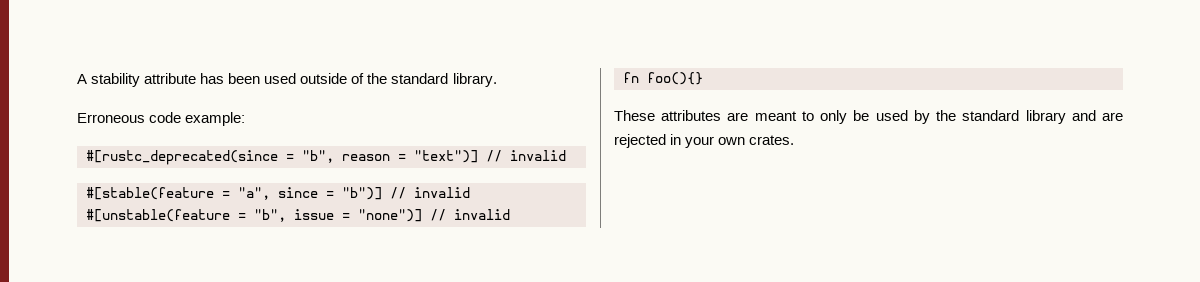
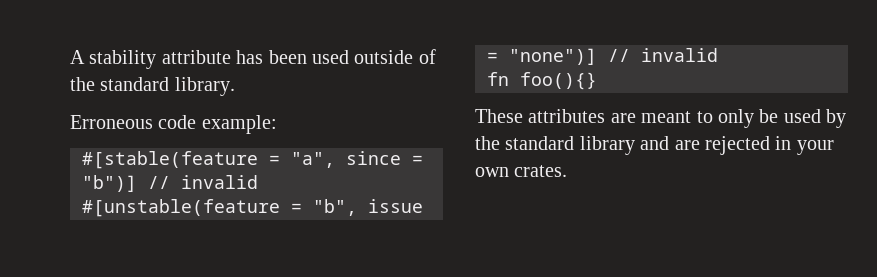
- #[rustc_deprecated(since = "b", reason = "text")] // invalid

